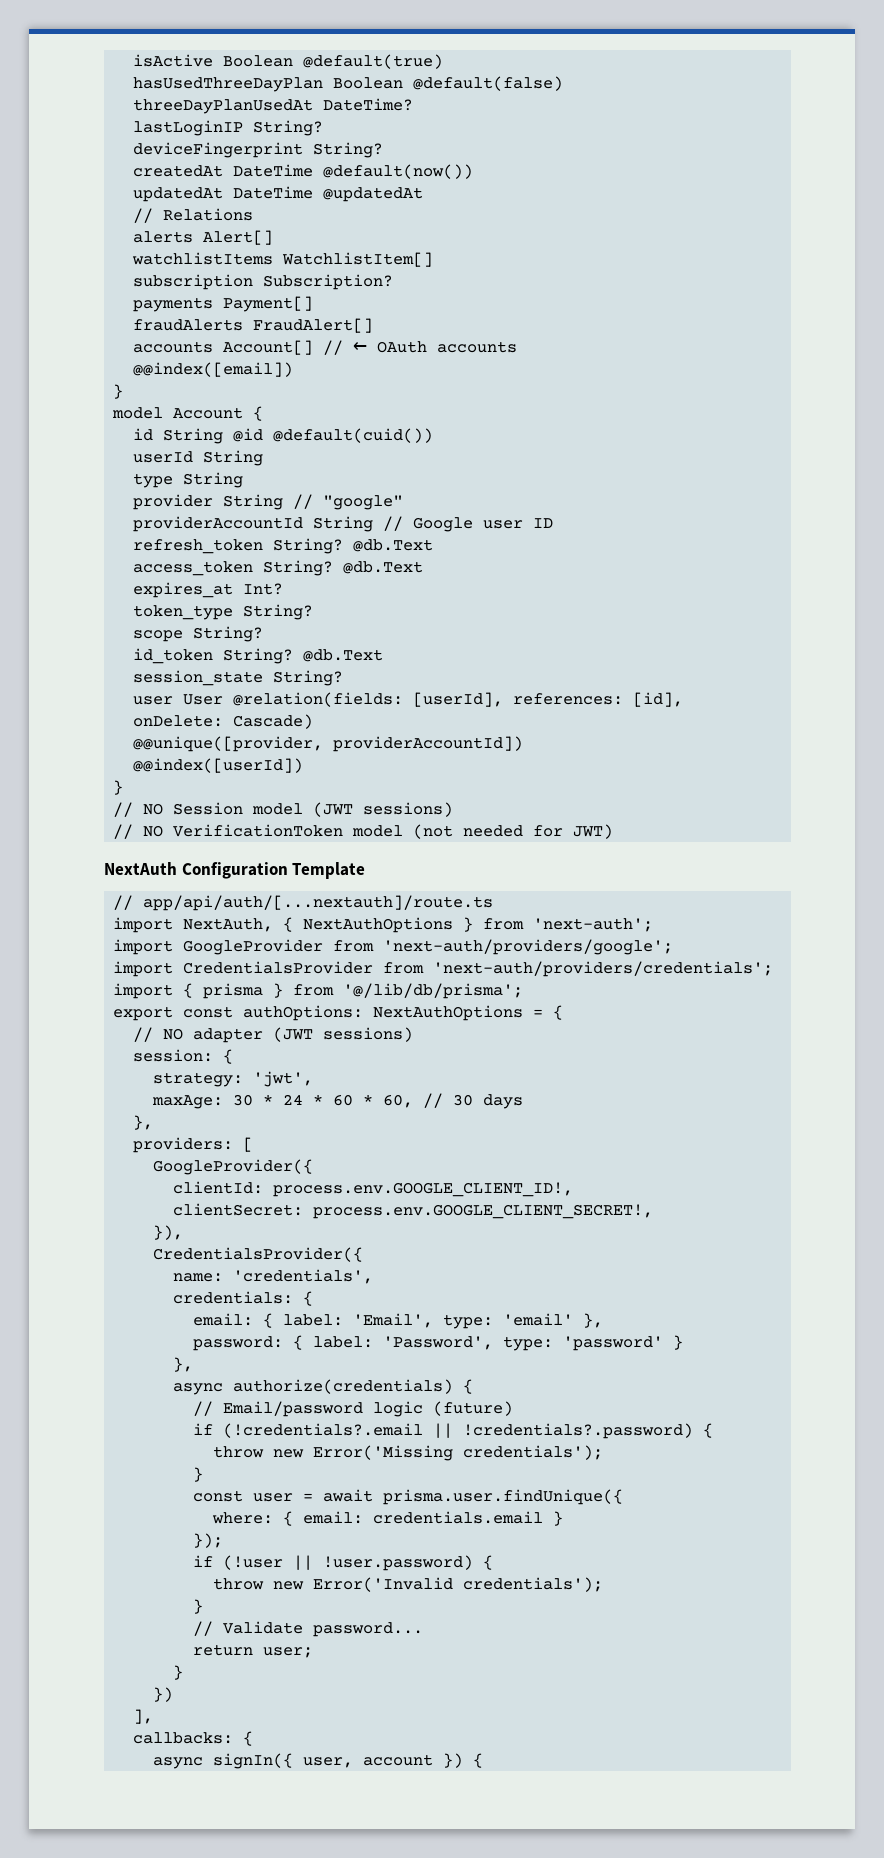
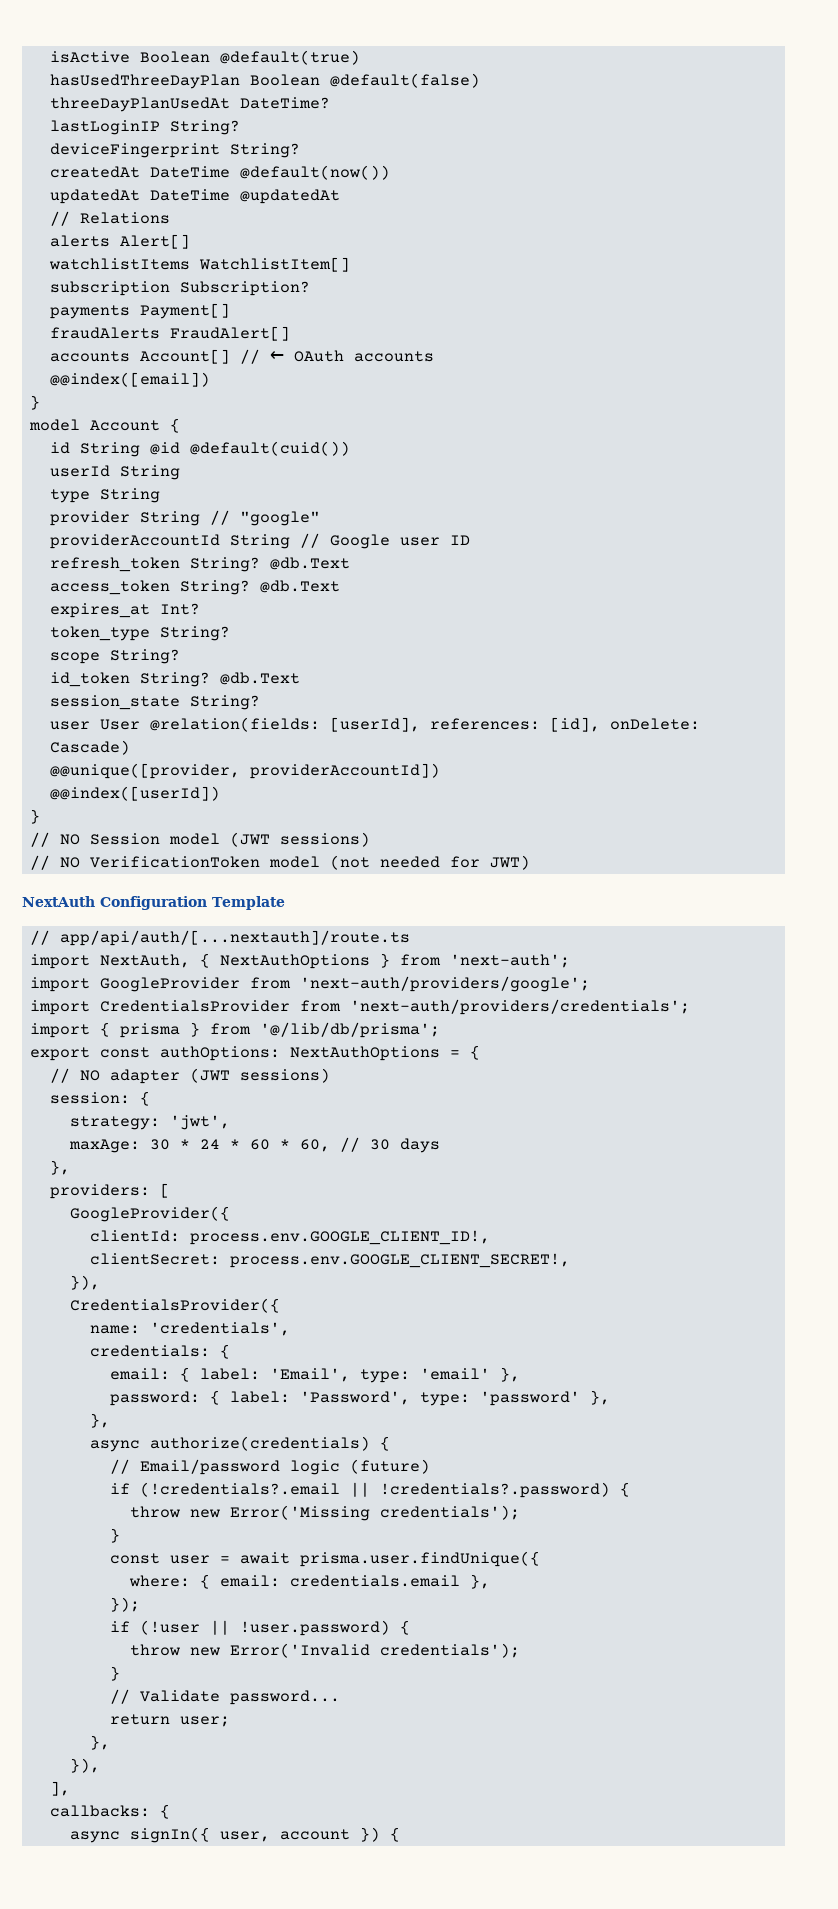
- password: { label: 'Password', type: 'password' }
+ password: { label: 'Password', type: 'password' },
- where: { email: credentials.email }
+ where: { email: credentials.email },
  return user;
- }
- })
+ },
+ }),

